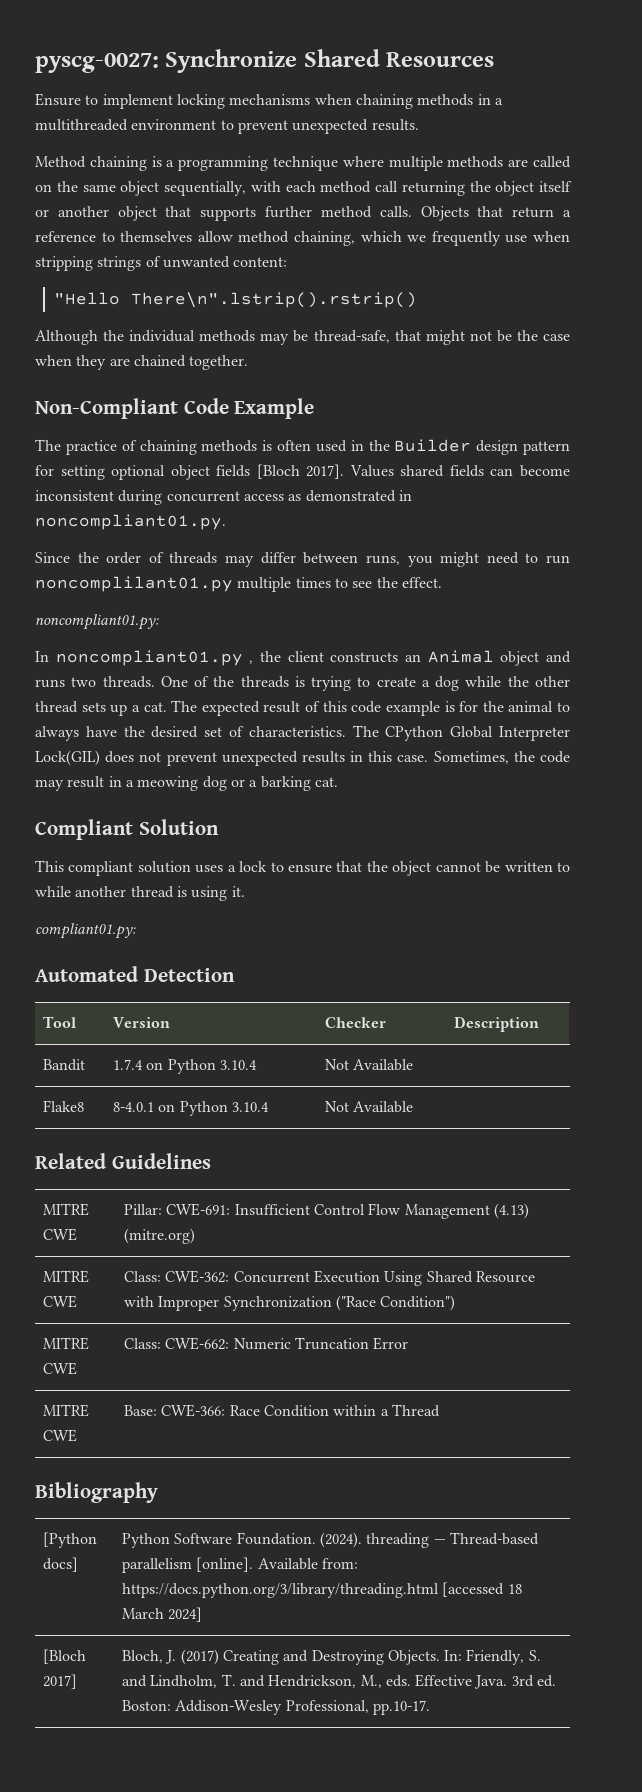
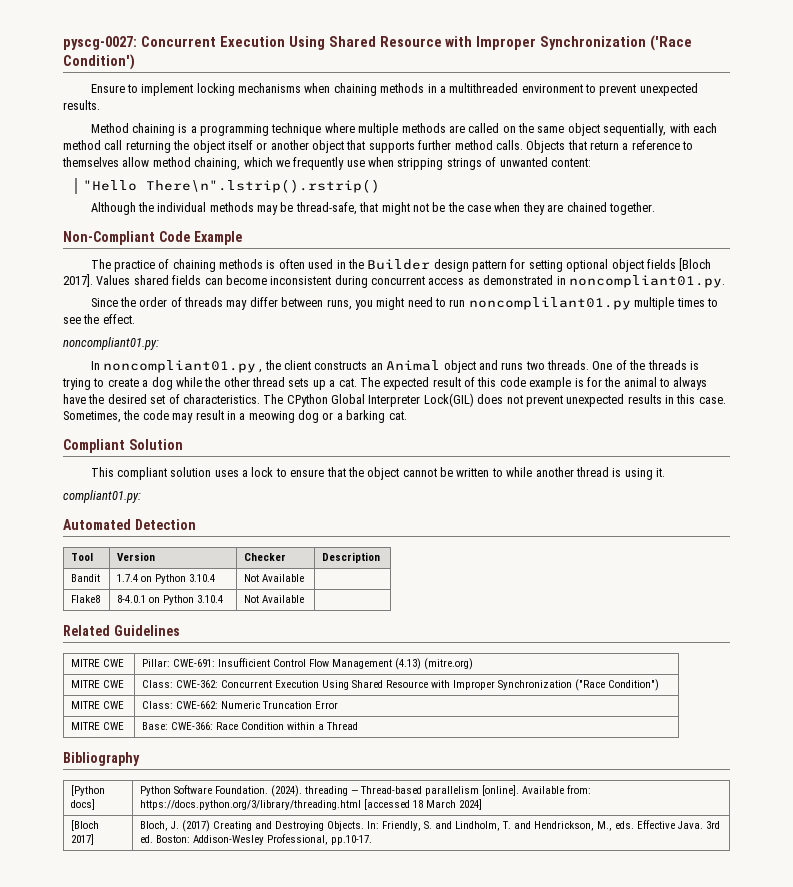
- pyscg-0027: Synchronize Shared Resources
+ pyscg-0027: Concurrent Execution Using Shared Resource with Improper Synchronization ('Race Condition')

